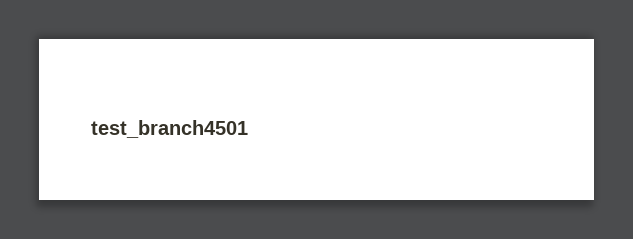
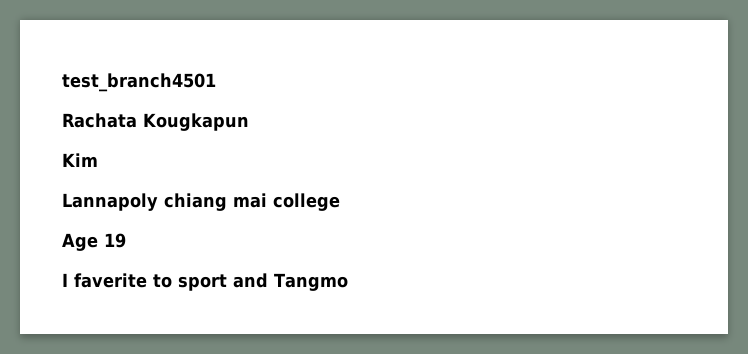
+ Rachata Kougkapun
+ Kim
+ Lannapoly chiang mai college
+ Age 19
+ I faverite to sport and Tangmo

